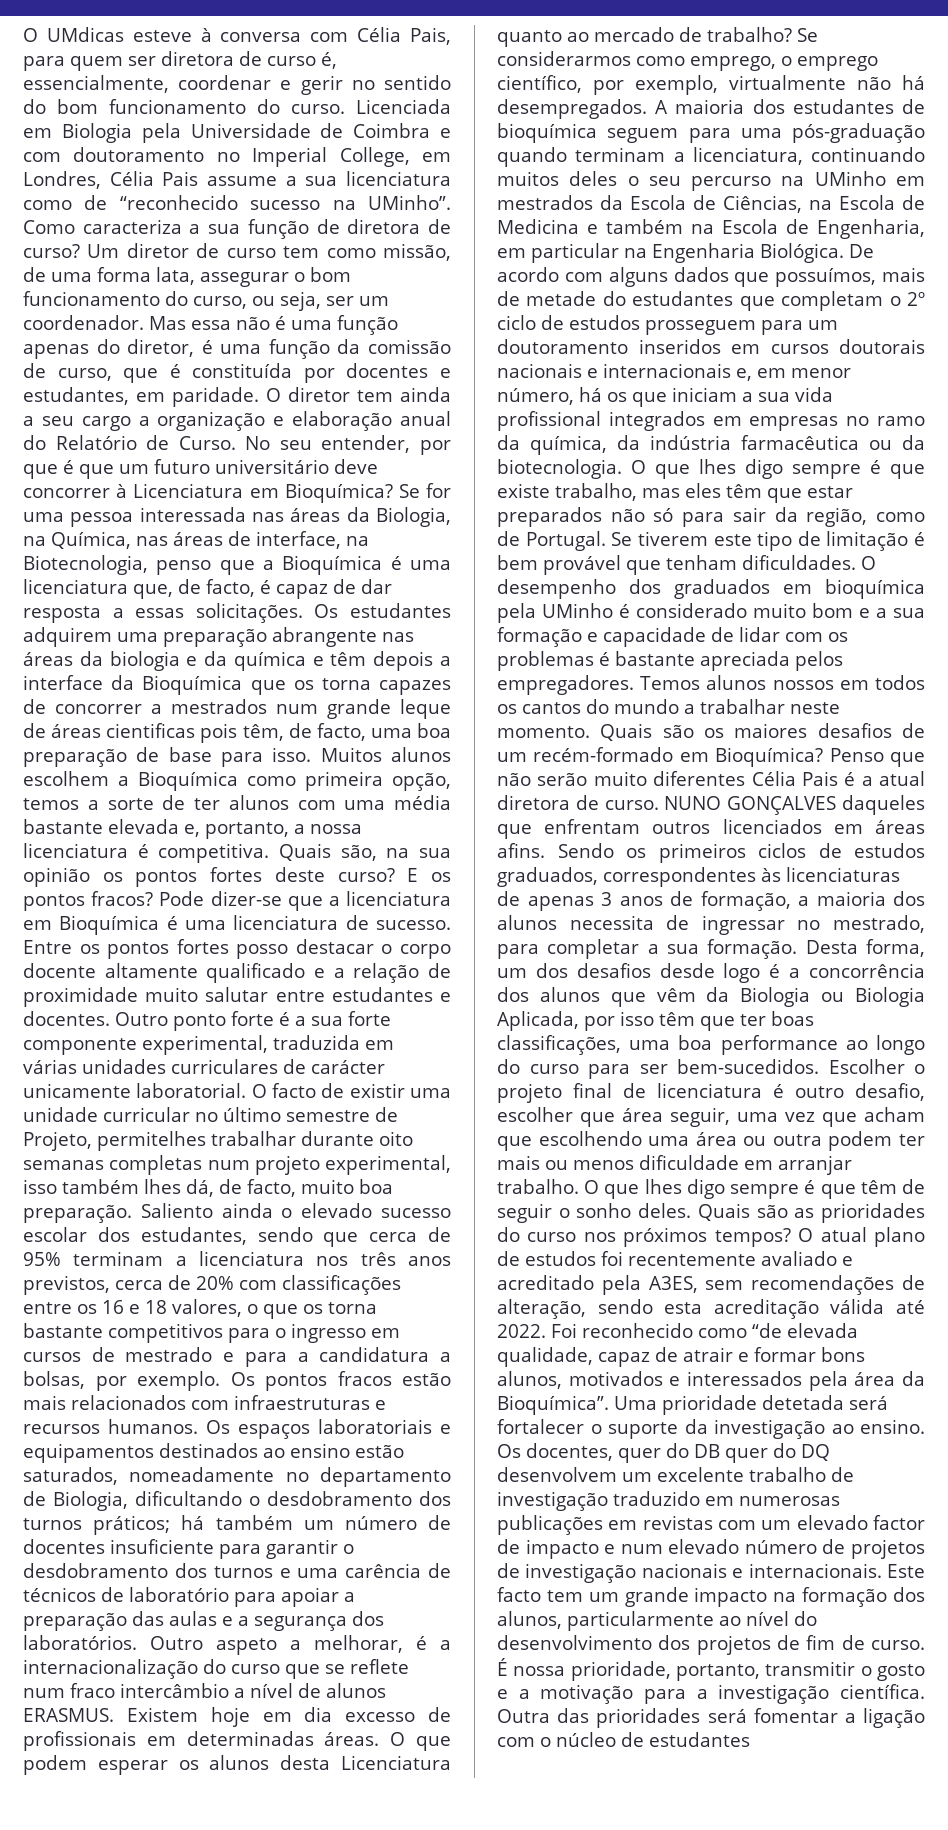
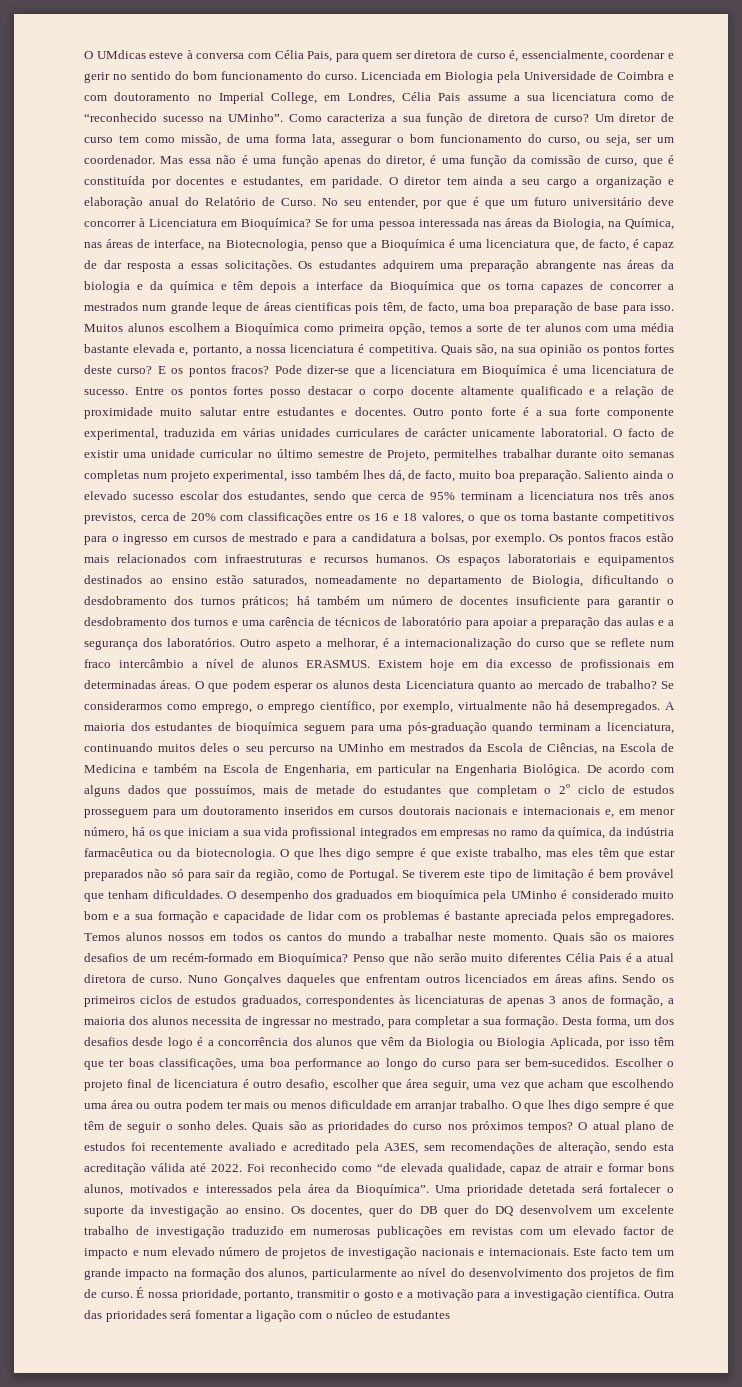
- NUNO GONÇALVES daqueles que enfrentam outros licenciados em áreas afins.
+ Nuno Gonçalves daqueles que enfrentam outros licenciados em áreas afins.

